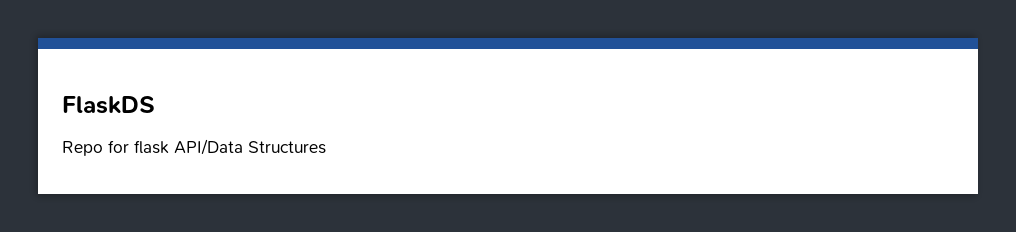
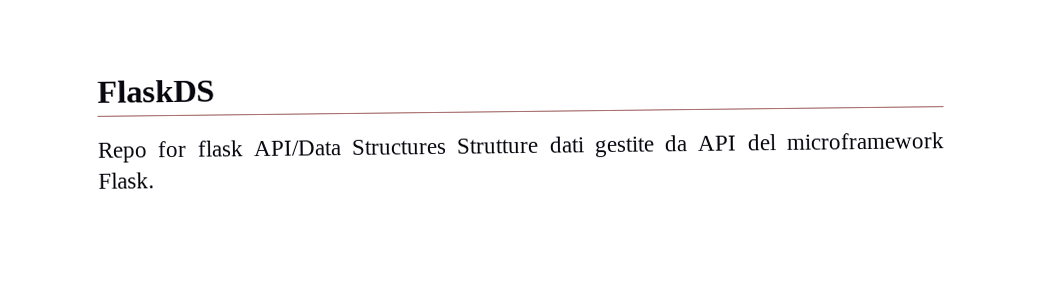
- Repo for flask API/Data Structures
+ Repo for flask API/Data Structures Strutture dati gestite da API del microframework Flask.

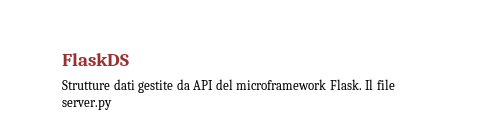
- Repo for flask API/Data Structures Strutture dati gestite da API del microframework Flask.
+ Strutture dati gestite da API del microframework Flask.
+ Il file server.py

